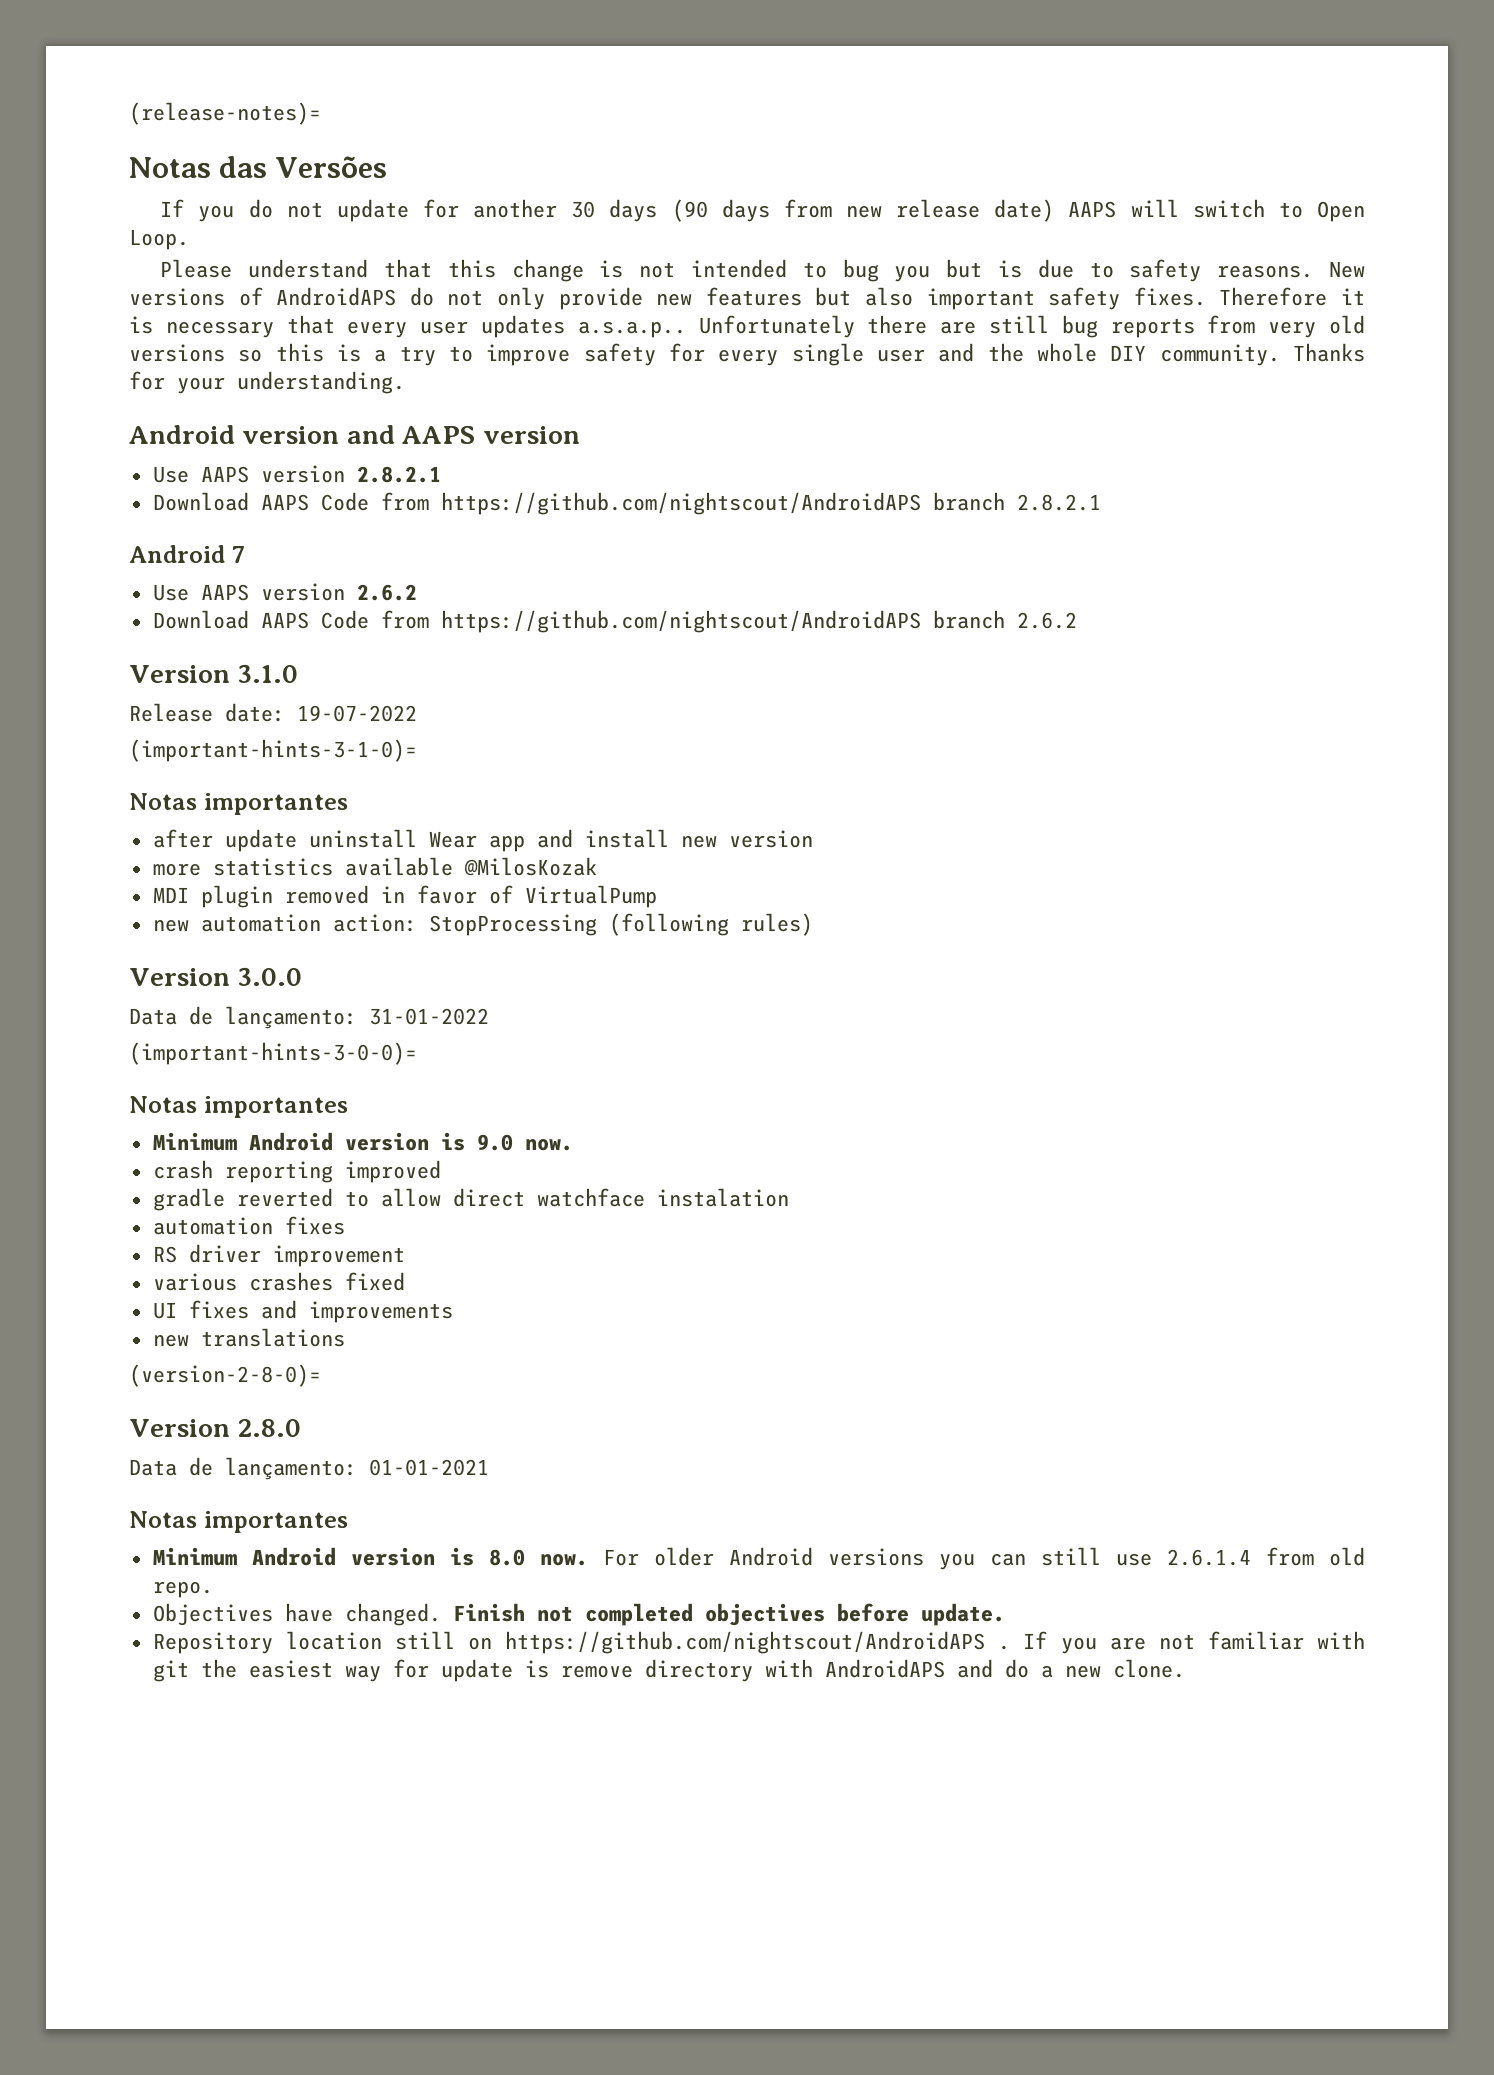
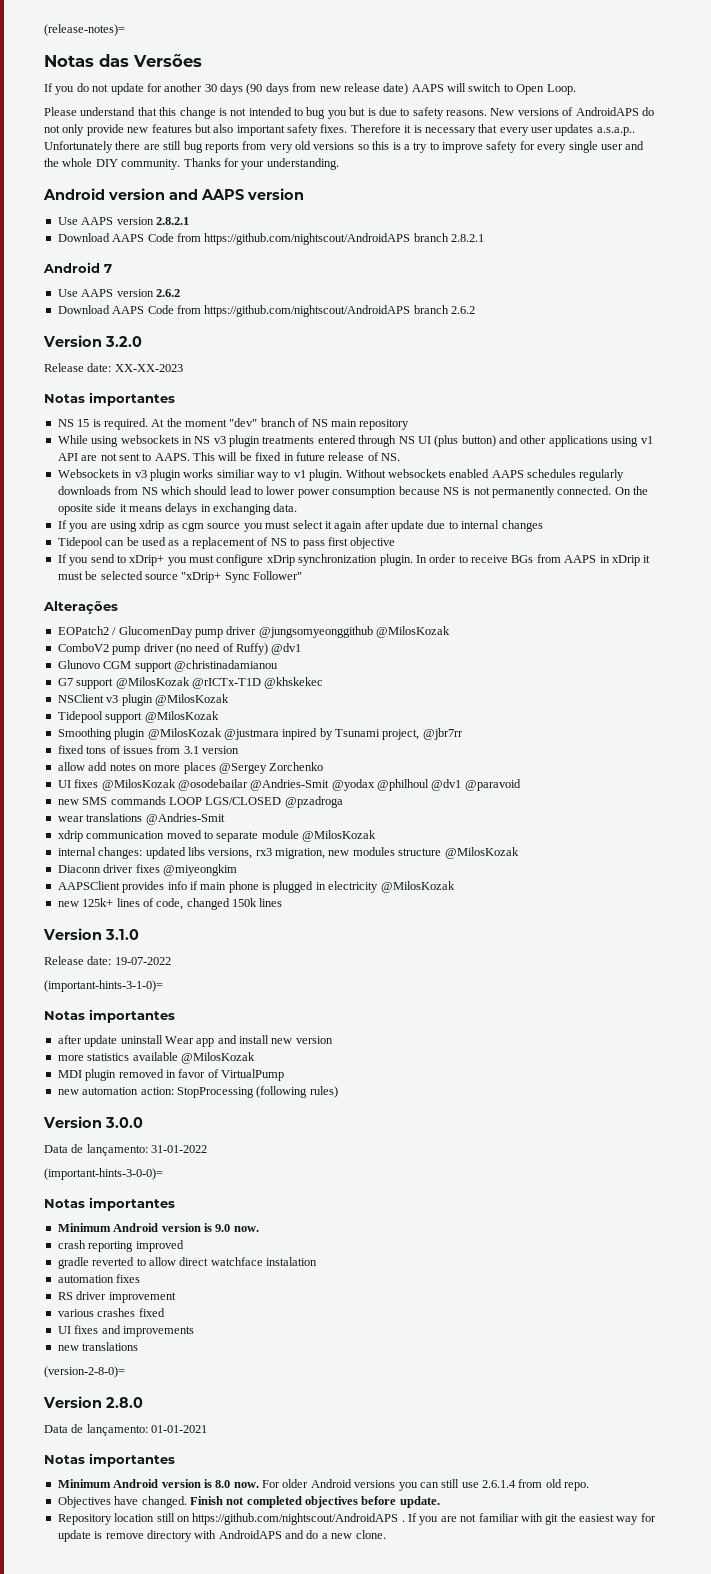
+ Version 3.2.0
+ Release date: XX-XX-2023
+ Notas importantes
+ NS 15 is required. At the moment "dev" branch of NS main repository
+ While using websockets in NS v3 plugin treatments entered through NS UI (plus button) and other applications using v1 API are not sent to AAPS. This will be fixed in future release of NS.
+ Websockets in v3 plugin works similiar way to v1 plugin. Without websockets enabled AAPS schedules regularly downloads from NS which should lead to lower power consumption because NS is not permanently connected. On the oposite side it means delays in exchanging data.
+ If you are using xdrip as cgm source you must select it again after update due to internal changes
+ Tidepool can be used as a replacement of NS to pass first objective
+ If you send to xDrip+ you must configure xDrip synchronization plugin. In order to receive BGs from AAPS in xDrip it must be selected source "xDrip+ Sync Follower"
+ Alterações
+ EOPatch2 / GlucomenDay pump driver @jungsomyeonggithub @MilosKozak
+ ComboV2 pump driver (no need of Ruffy) @dv1
+ Glunovo CGM support @christinadamianou
+ G7 support @MilosKozak @rICTx-T1D @khskekec
+ NSClient v3 plugin @MilosKozak
+ Tidepool support @MilosKozak
+ Smoothing plugin @MilosKozak @justmara inpired by Tsunami project, @jbr7rr
+ fixed tons of issues from 3.1 version
+ allow add notes on more places @Sergey Zorchenko
+ UI fixes @MilosKozak @osodebailar @Andries-Smit @yodax @philhoul @dv1 @paravoid
+ new SMS commands LOOP LGS/CLOSED @pzadroga
+ wear translations @Andries-Smit
+ xdrip communication moved to separate module @MilosKozak
+ internal changes: updated libs versions, rx3 migration, new modules structure @MilosKozak
+ Diaconn driver fixes @miyeongkim
+ AAPSClient provides info if main phone is plugged in electricity @MilosKozak
+ new 125k+ lines of code, changed 150k lines

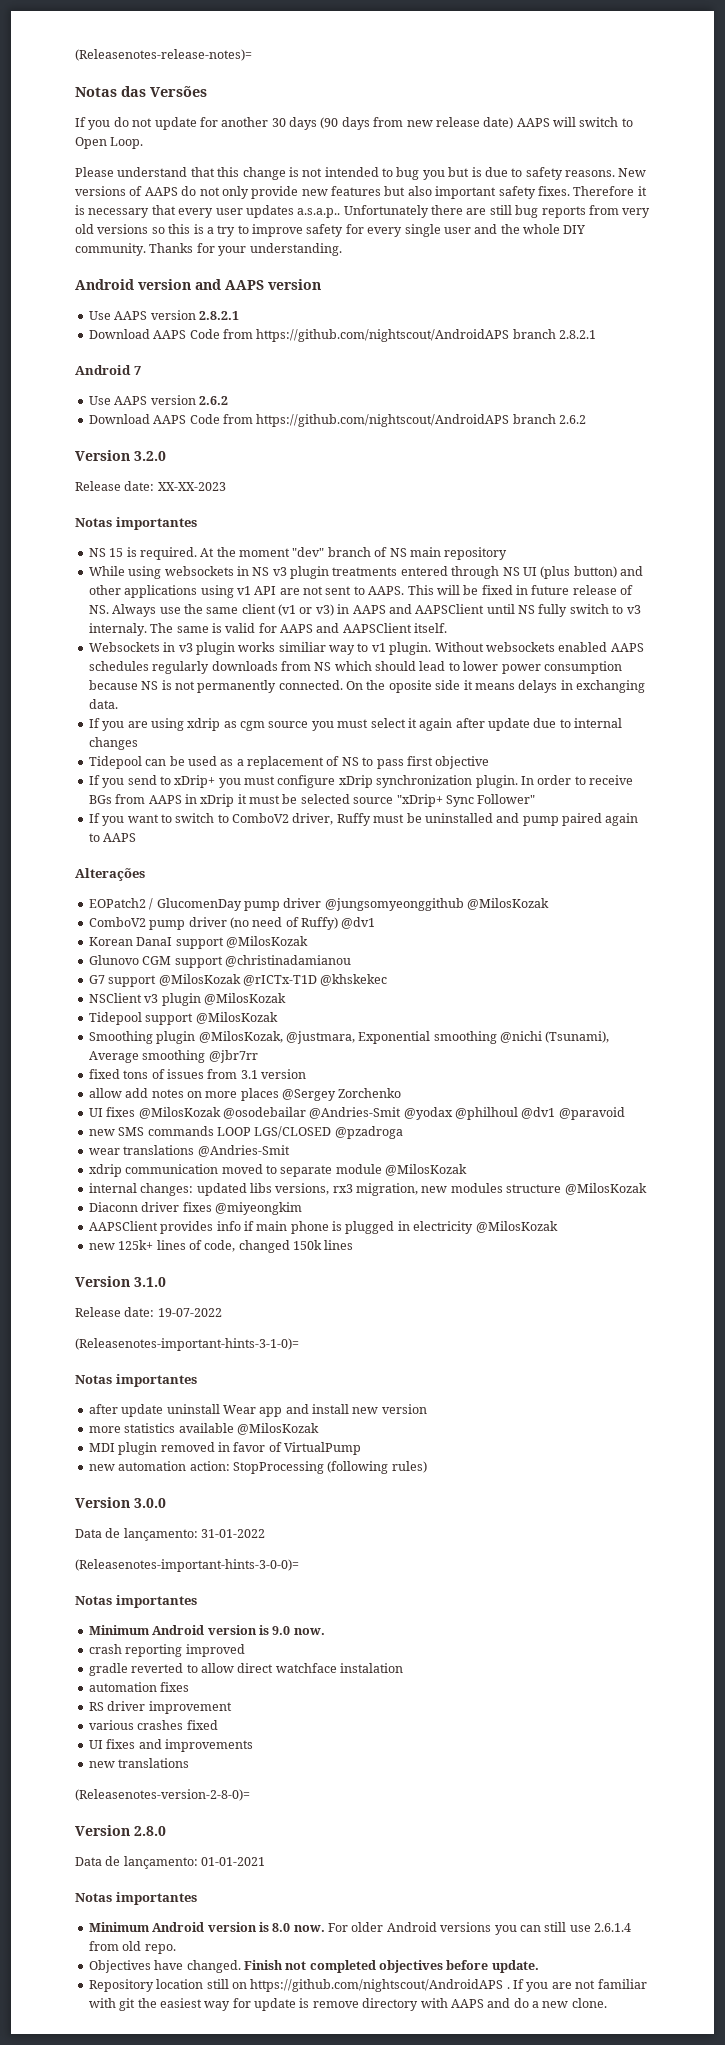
- (release-notes)=
+ (Releasenotes-release-notes)=
- New versions of AndroidAPS do not only provide new features but also important safety fixes.
+ New versions of AAPS do not only provide new features but also important safety fixes.
- This will be fixed in future release of NS.
+ This will be fixed in future release of NS. Always use the same client (v1 or v3) in AAPS and AAPSClient until NS fully switch to v3 internaly. The same is valid for AAPS and AAPSClient itself.
+ If you want to switch to ComboV2 driver, Ruffy must be uninstalled and pump paired again to AAPS
+ Korean DanaI support @MilosKozak
- Smoothing plugin @MilosKozak @justmara inpired by Tsunami project, @jbr7rr
+ Smoothing plugin @MilosKozak, @justmara, Exponential smoothing @nichi (Tsunami), Average smoothing @jbr7rr
- (important-hints-3-1-0)=
+ (Releasenotes-important-hints-3-1-0)=
- (important-hints-3-0-0)=
+ (Releasenotes-important-hints-3-0-0)=
- (version-2-8-0)=
+ (Releasenotes-version-2-8-0)=
- If you are not familiar with git the easiest way for update is remove directory with AndroidAPS and do a new clone.
+ If you are not familiar with git the easiest way for update is remove directory with AAPS and do a new clone.

